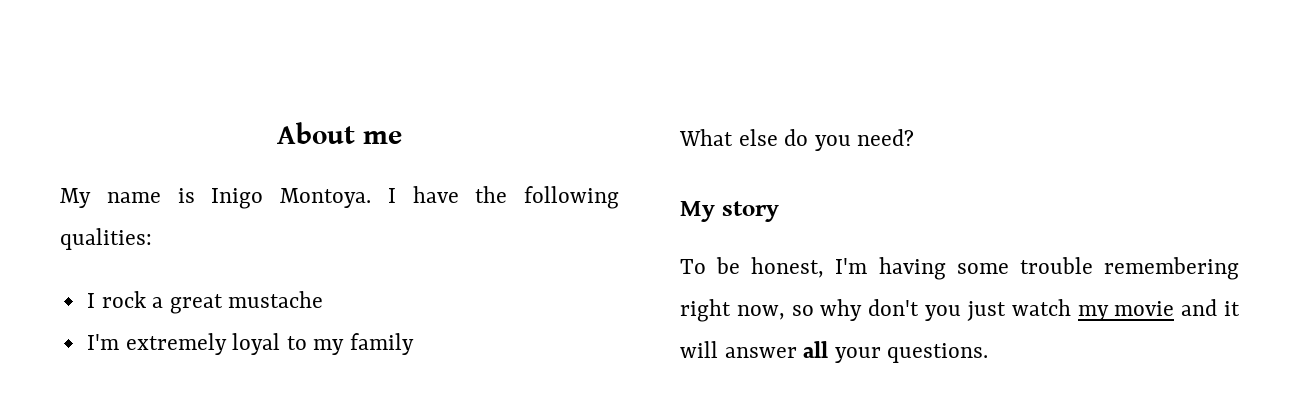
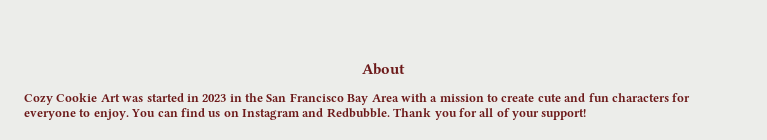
- About me
- My name is Inigo Montoya. I have the following qualities:
- I rock a great mustache
- I'm extremely loyal to my family
- What else do you need?
- My story
- To be honest, I'm having some trouble remembering right now, so why don't you just watch my movie and it will answer all your questions.
+ About
+ Cozy Cookie Art was started in 2023 in the San Francisco Bay Area with a mission to create cute and fun characters for everyone to enjoy. You can find us on Instagram and Redbubble. Thank you for all of your support!

